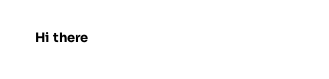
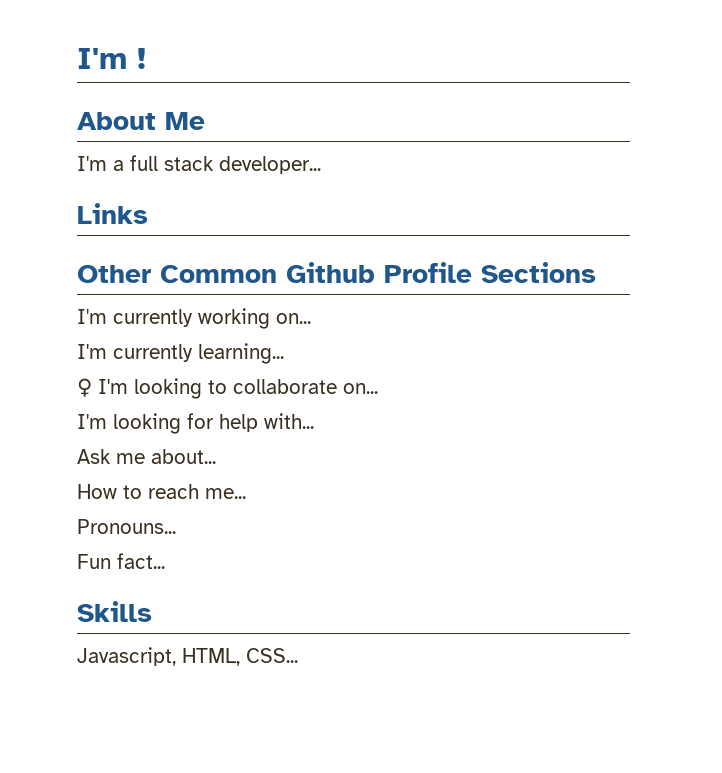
- Hi there
+ I'm !
+ About Me
+ I'm a full stack developer...
+ Links
+ Other Common Github Profile Sections
+ I'm currently working on...
+ I'm currently learning...
+ ♀ I'm looking to collaborate on...
+ I'm looking for help with...
+ Ask me about...
+ How to reach me...
+ Pronouns...
+ Fun fact...
+ Skills
+ Javascript, HTML, CSS...

